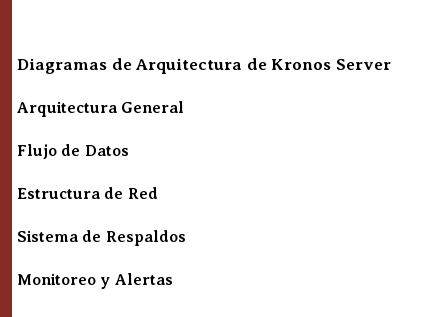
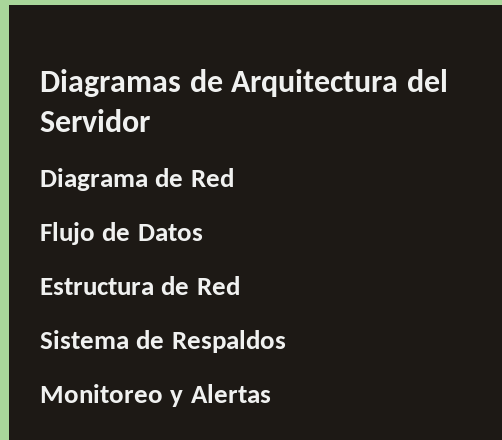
- Diagramas de Arquitectura de Kronos Server
- Arquitectura General
+ Diagramas de Arquitectura del Servidor
+ Diagrama de Red

